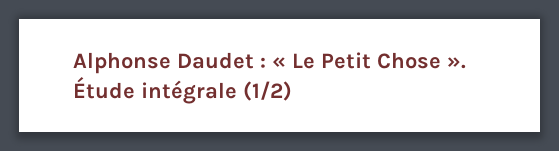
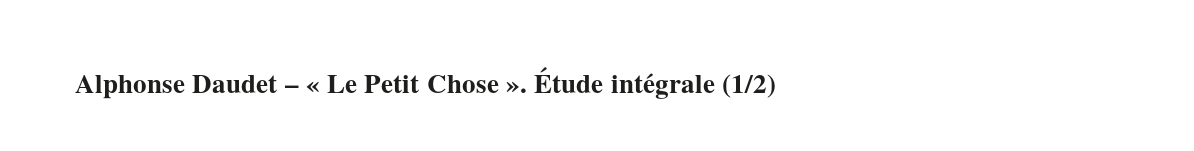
- Alphonse Daudet : « Le Petit Chose ».
+ Alphonse Daudet – « Le Petit Chose ».

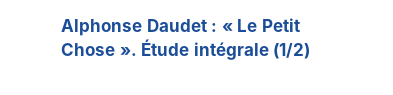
- Alphonse Daudet – « Le Petit Chose ».
+ Alphonse Daudet : « Le Petit Chose ».

